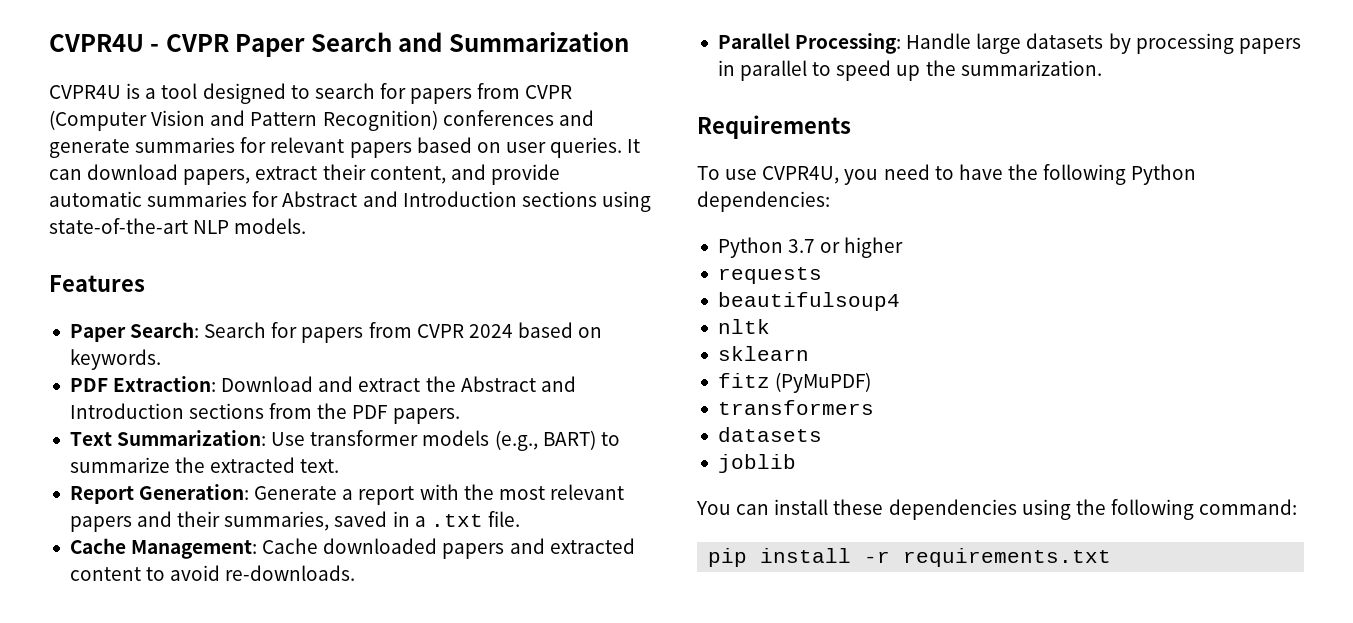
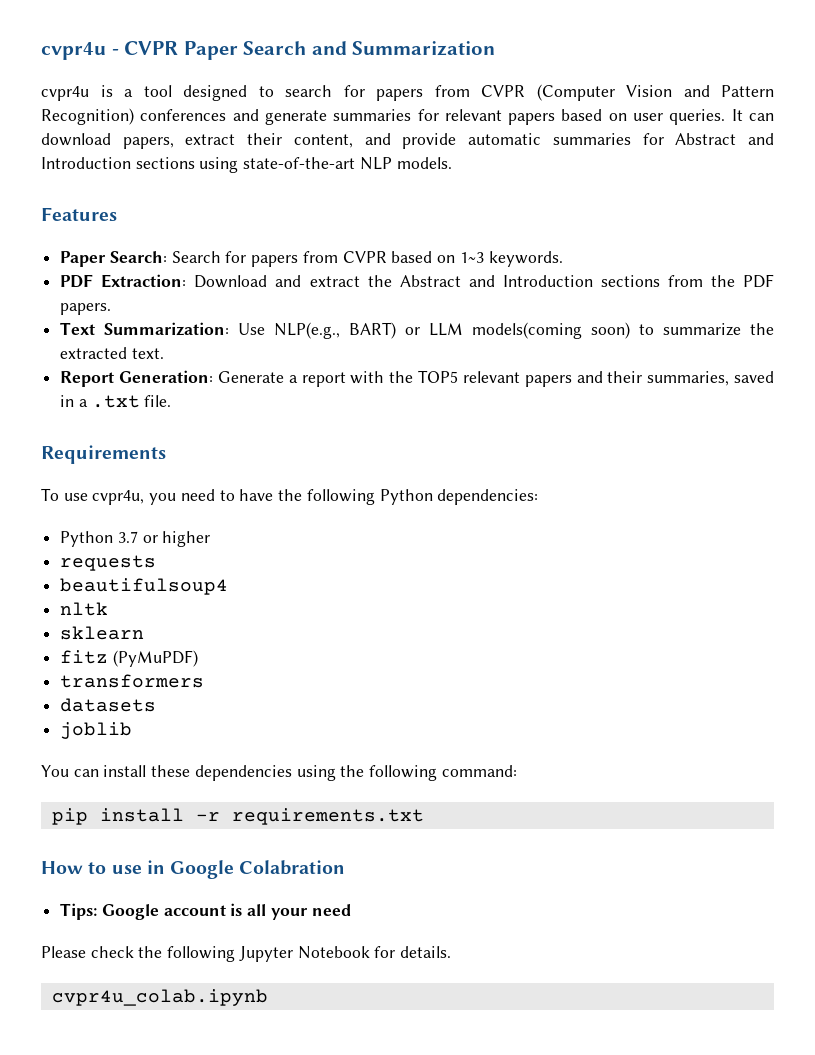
- CVPR4U - CVPR Paper Search and Summarization
+ cvpr4u - CVPR Paper Search and Summarization
- CVPR4U is a tool designed to search for papers from CVPR (Computer Vision and Pattern Recognition) conferences and generate summaries for relevant papers based on user queries.
+ cvpr4u is a tool designed to search for papers from CVPR (Computer Vision and Pattern Recognition) conferences and generate summaries for relevant papers based on user queries.
- Paper Search: Search for papers from CVPR 2024 based on keywords.
+ Paper Search: Search for papers from CVPR based on 1~3 keywords.
- Text Summarization: Use transformer models (e.g., BART) to summarize the extracted text.
+ Text Summarization: Use NLP(e.g., BART) or LLM models(coming soon) to summarize the extracted text.
- Report Generation: Generate a report with the most relevant papers and their summaries, saved in a .txt file.
+ Report Generation: Generate a report with the TOP5 relevant papers and their summaries, saved in a .txt file.
- Cache Management: Cache downloaded papers and extracted content to avoid re-downloads.
- Parallel Processing: Handle large datasets by processing papers in parallel to speed up the summarization.
- To use CVPR4U, you need to have the following Python dependencies:
+ To use cvpr4u, you need to have the following Python dependencies:
+ How to use in Google Colabration
+ Tips: Google account is all your need
+ Please check the following Jupyter Notebook for details.
+ cvpr4u_colab.ipynb

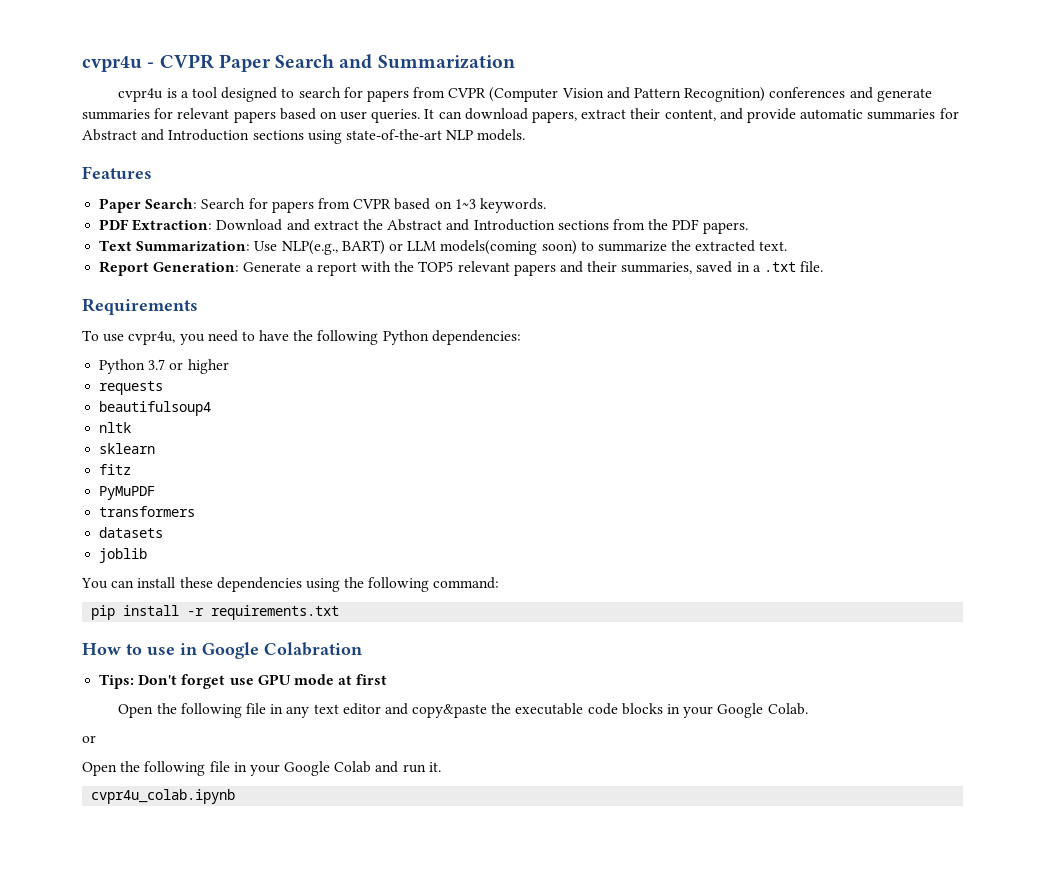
- fitz (PyMuPDF)
+ fitz
+ PyMuPDF
- Tips: Google account is all your need
- Please check the following Jupyter Notebook for details.
+ Tips: Don't forget use GPU mode at first
+ Open the following file in any text editor and copy&paste the executable code blocks in your Google Colab.
+ or
+ Open the following file in your Google Colab and run it.

